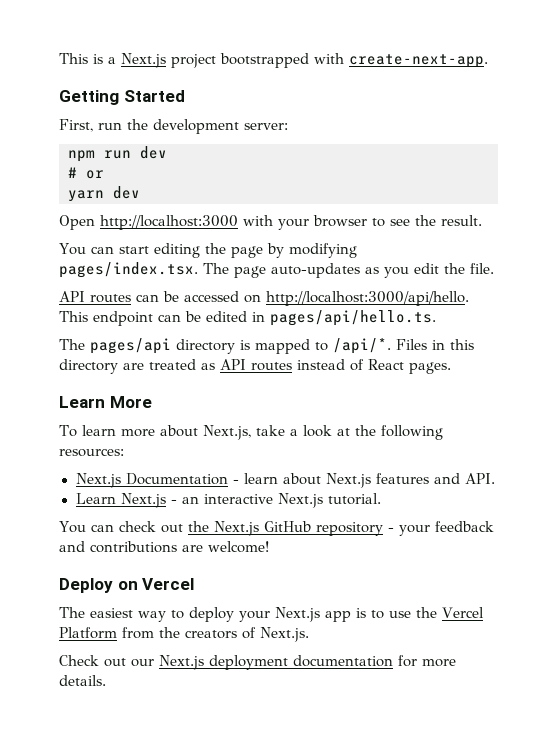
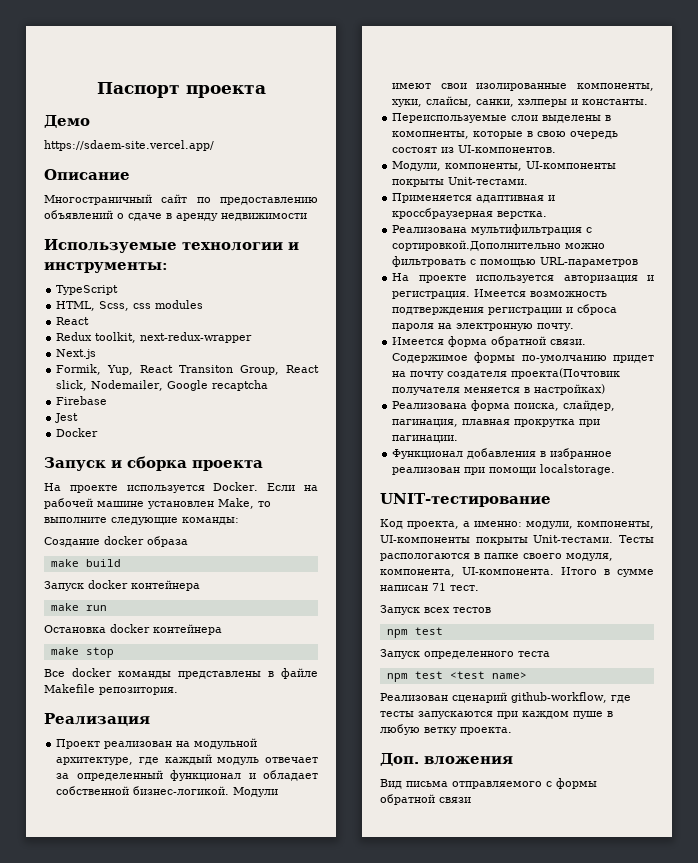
- This is a Next.js project bootstrapped with create-next-app.
- Getting Started
- First, run the development server:
- npm run dev
- # or
- yarn dev
- Open http://localhost:3000 with your browser to see the result.
- You can start editing the page by modifying pages/index.tsx. The page auto-updates as you edit the file.
- API routes can be accessed on http://localhost:3000/api/hello. This endpoint can be edited in pages/api/hello.ts.
- The pages/api directory is mapped to /api/*. Files in this directory are treated as API routes instead of React pages.
- Learn More
- To learn more about Next.js, take a look at the following resources:
- Next.js Documentation - learn about Next.js features and API.
- Learn Next.js - an interactive Next.js tutorial.
- You can check out the Next.js GitHub repository - your feedback and contributions are welcome!
- Deploy on Vercel
- The easiest way to deploy your Next.js app is to use the Vercel Platform from the creators of Next.js.
- Check out our Next.js deployment documentation for more details.
+ Паспорт проекта
+ Демо
+ https://sdaem-site.vercel.app/
+ Описание
+ Многостраничный сайт по предоставлению объявлений о сдаче в аренду недвижимости
+ Используемые технологии и инструменты:
+ TypeScript
+ HTML, Scss, css modules
+ React
+ Redux toolkit, next-redux-wrapper
+ Next.js
+ Formik, Yup, React Transiton Group, React slick, Nodemailer, Google recaptcha
+ Firebase
+ Jest
+ Docker
+ Запуск и сборка проекта
+ На проекте используется Docker. Если на рабочей машине установлен Make, то выполните следующие команды:
+ Создание docker образа
+ make build
+ Запуск docker контейнера
+ make run
+ Остановка docker контейнера
+ make stop
+ Все docker команды представлены в файле Makefile репозитория.
+ Реализация
+ Проект реализован на модульной архитектуре, где каждый модуль отвечает за определенный функционал и обладает собственной бизнес-логикой. Модули имеют свои изолированные компоненты, хуки, слайсы, санки, хэлперы и константы.
+ Переиспользуемые слои выделены в комопненты, которые в свою очередь состоят из UI-компонентов.
+ Модули, компоненты, UI-компоненты покрыты Unit-тестами.
+ Применяется адаптивная и кроссбраузерная верстка.
+ Реализована мультифильтрация с сортировкой.Дополнительно можно фильтровать с помощью URL-параметров
+ На проекте используется авторизация и регистрация. Имеется возможность подтверждения регистрации и сброса пароля на электронную почту.
+ Имеется форма обратной связи. Содержимое формы по-умолчанию придет на почту создателя проекта(Почтовик получателя меняется в настройках)
+ Реализована форма поиска, слайдер, пагинация, плавная прокрутка при пагинации.
+ Функционал добавления в избранное реализован при помощи localstorage.
+ UNIT-тестирование
+ Код проекта, а именно: модули, компоненты, UI-компоненты покрыты Unit-тестами. Тесты распологаются в папке своего модуля, компонента, UI-компонента. Итого в сумме написан 71 тест.
+ Запуск всех тестов
+ npm test
+ Запуск определенного теста
+ npm test <test name>
+ Реализован сценарий github-workflow, где тесты запускаются при каждом пуше в любую ветку проекта.
+ Доп. вложения
+ Вид письма отправляемого с формы обратной связи

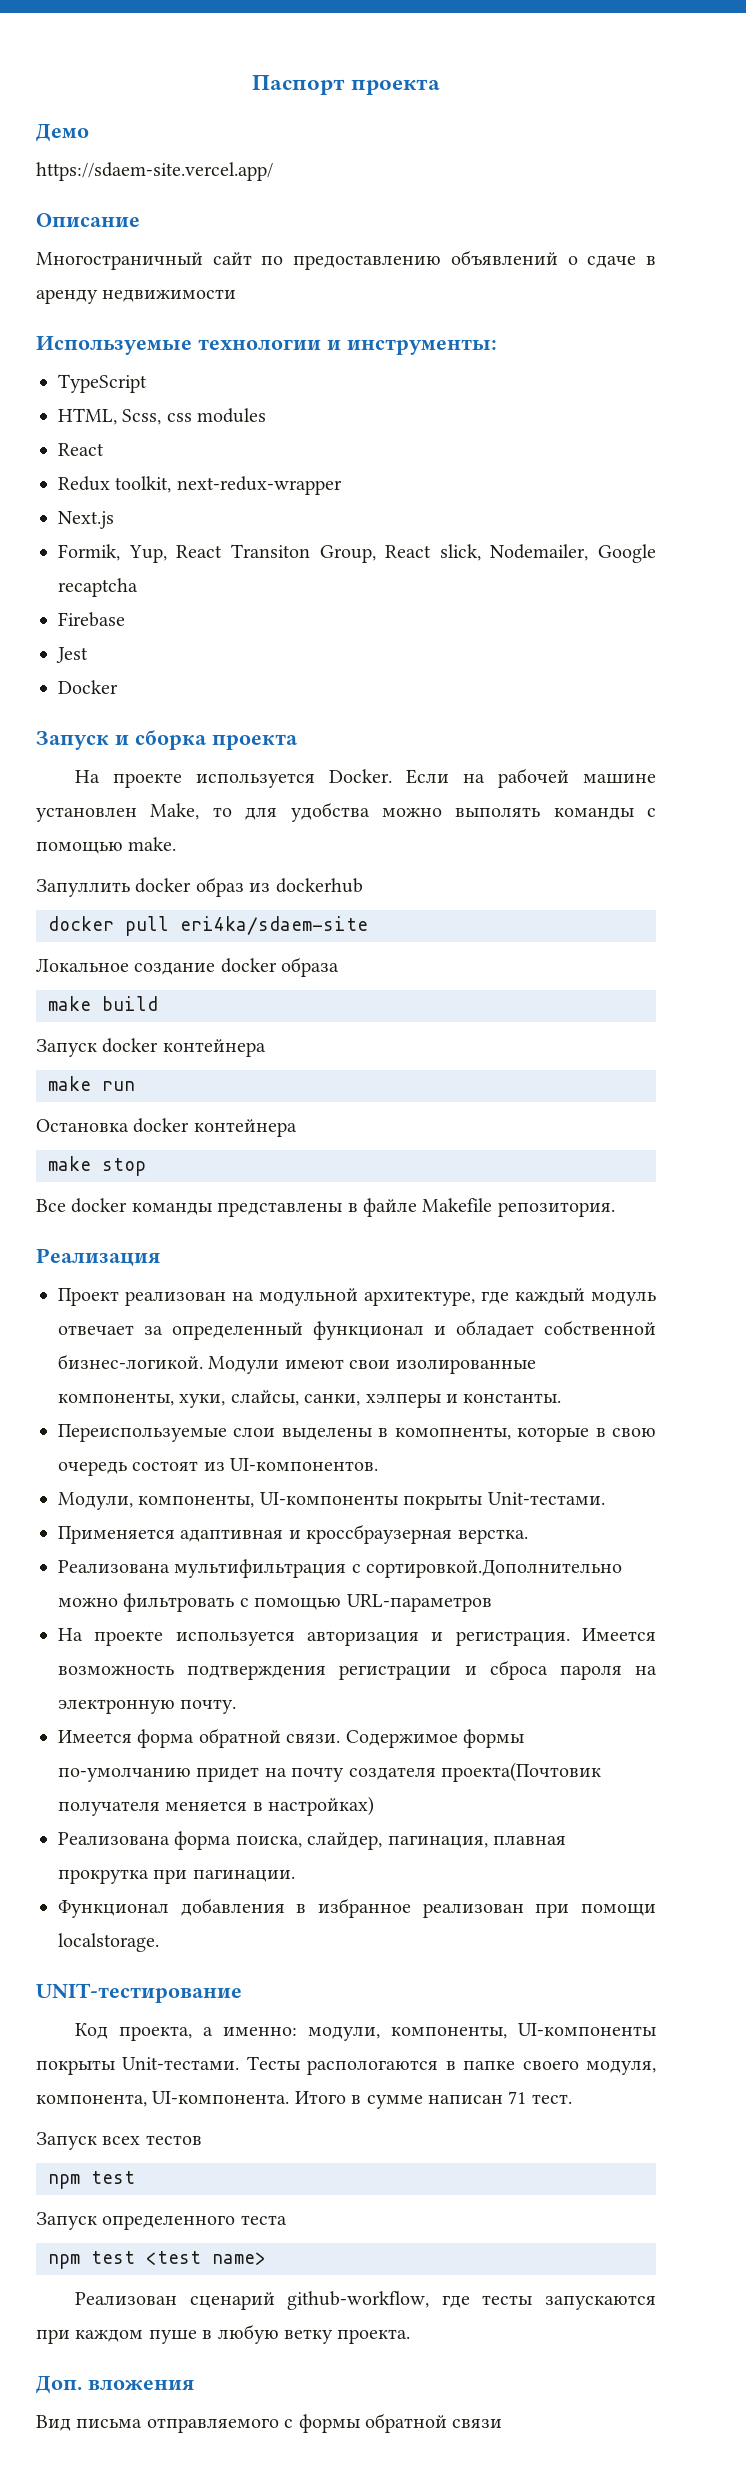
- Если на рабочей машине установлен Make, то выполните следующие команды:
- Создание docker образа
+ Если на рабочей машине установлен Make, то для удобства можно выполять команды с помощью make.
+ Запуллить docker образ из dockerhub
+ docker pull eri4ka/sdaem-site
+ Локальное создание docker образа

